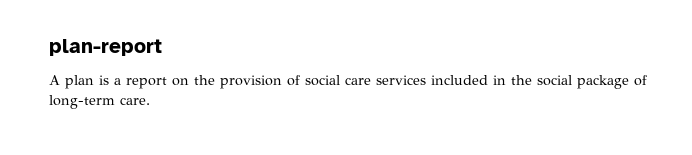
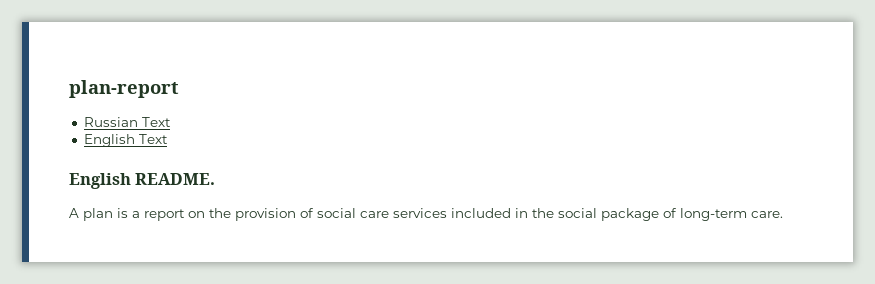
+ Russian Text
+ English Text
+ English README.

